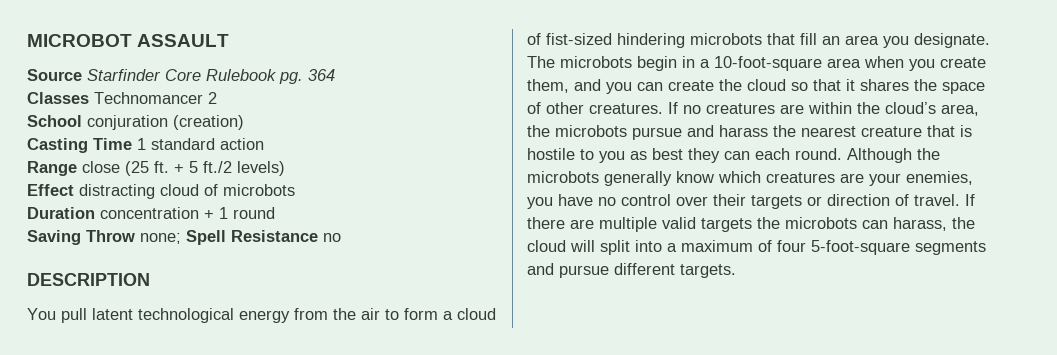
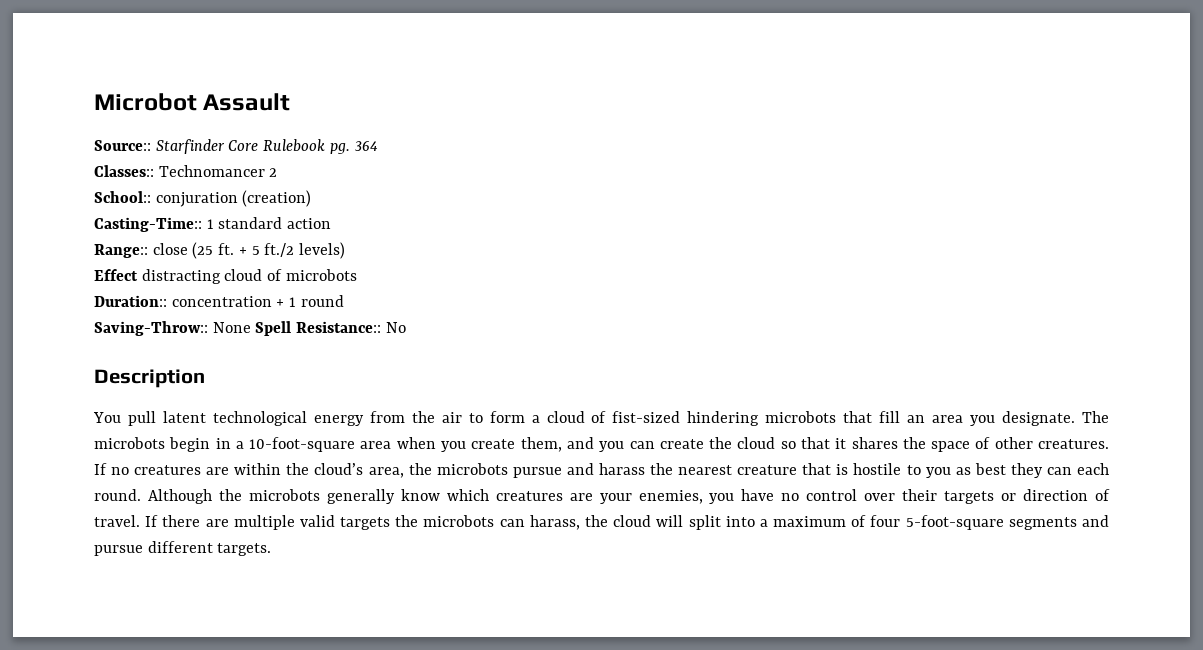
- MICROBOT ASSAULT
- Source Starfinder Core Rulebook pg.
+ Microbot Assault
+ Source:: Starfinder Core Rulebook pg.
- Classes Technomancer 2
+ Classes:: Technomancer 2
- School conjuration (creation)
+ School:: conjuration (creation)
- Casting Time 1 standard action
+ Casting-Time:: 1 standard action
- Range close (25 ft.
+ Range:: close (25 ft.
- Duration concentration + 1 round
+ Duration:: concentration + 1 round
- Saving Throw none; Spell Resistance no
- DESCRIPTION
+ Saving-Throw:: None Spell Resistance:: No
+ Description

